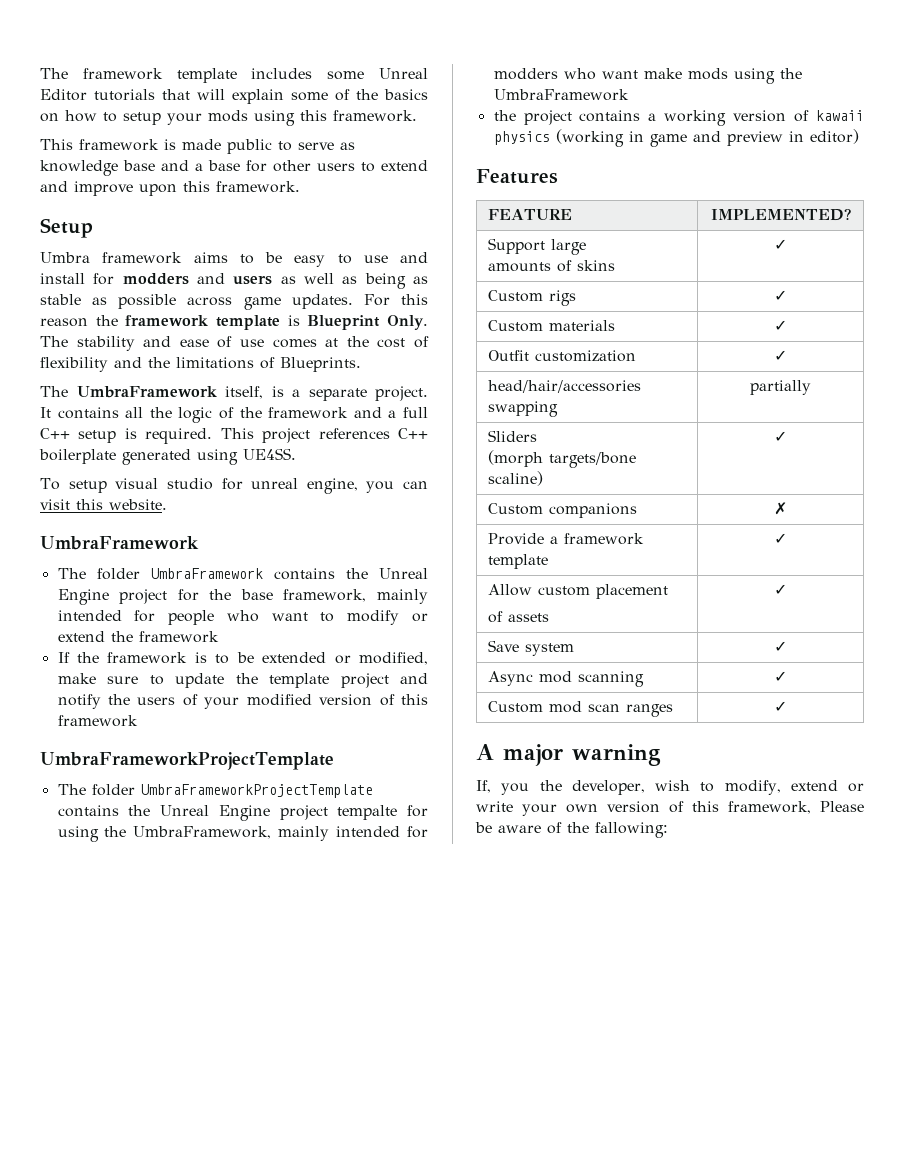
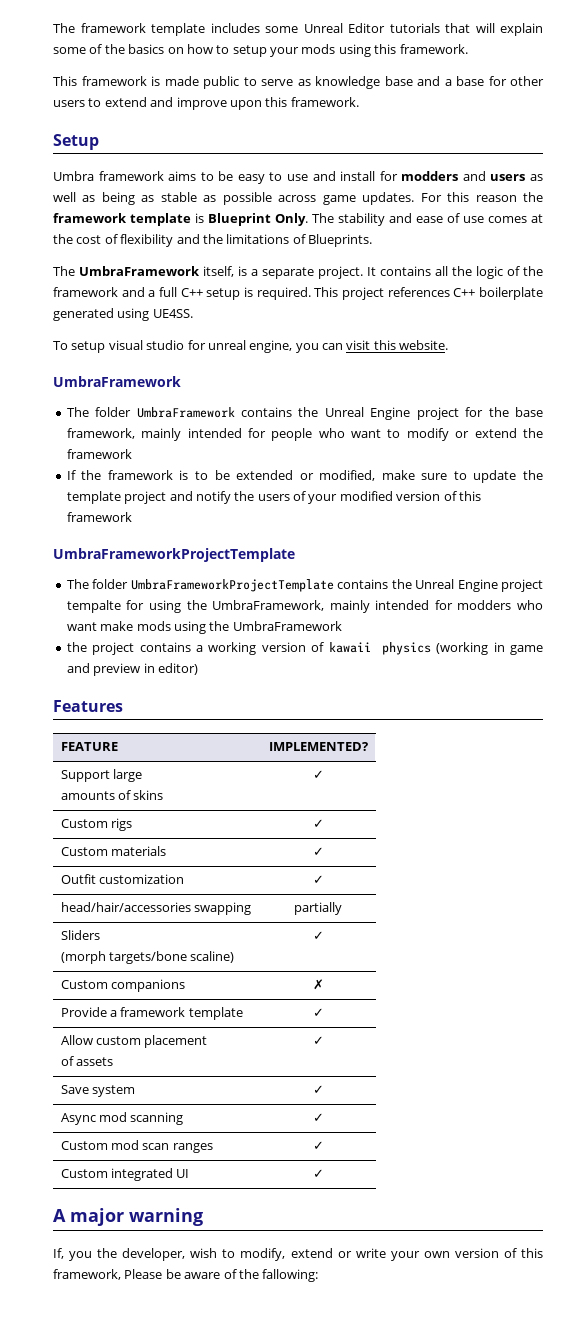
+ Custom integrated UI | ✓

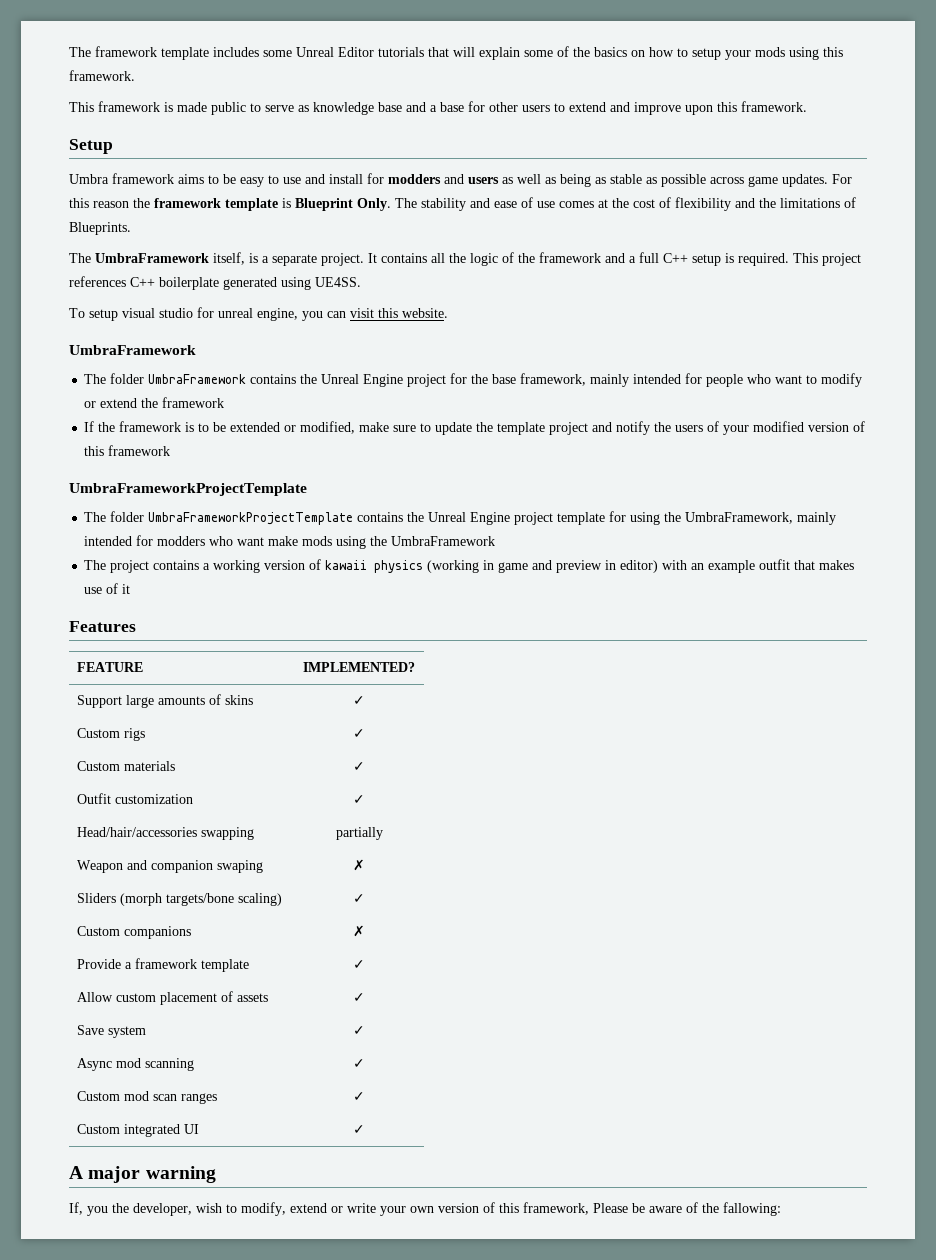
- The folder UmbraFrameworkProjectTemplate contains the Unreal Engine project tempalte for using the UmbraFramework, mainly intended for modders who want make mods using the UmbraFramework
+ The folder UmbraFrameworkProjectTemplate contains the Unreal Engine project template for using the UmbraFramework, mainly intended for modders who want make mods using the UmbraFramework
- the project contains a working version of kawaii physics (working in game and preview in editor)
+ The project contains a working version of kawaii physics (working in game and preview in editor) with an example outfit that makes use of it
- Support large
- amounts of skins | ✓
+ Support large amounts of skins | ✓
- head/hair/accessories swapping | partially
+ Head/hair/accessories swapping | partially
+ Weapon and companion swaping | ✗
- Sliders
- (morph targets/bone scaline) | ✓
+ Sliders (morph targets/bone scaling) | ✓
- Allow custom placement
- of assets | ✓
+ Allow custom placement of assets | ✓

